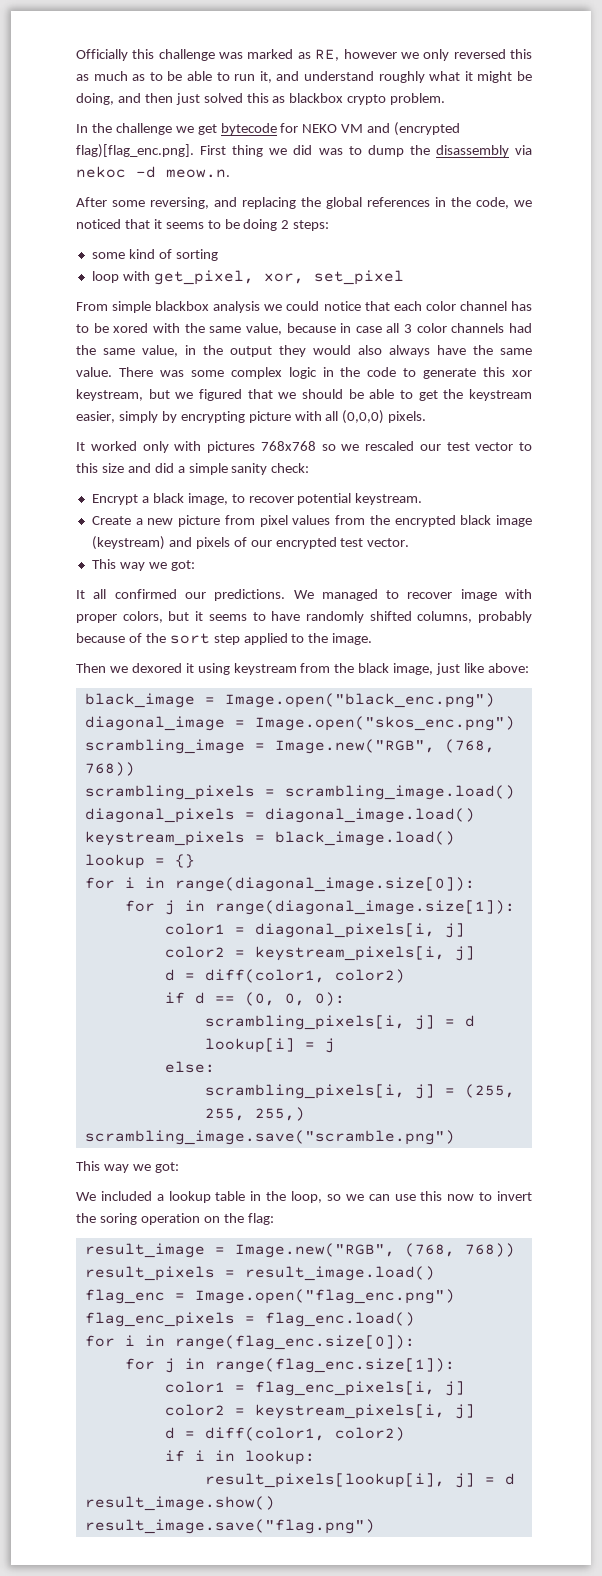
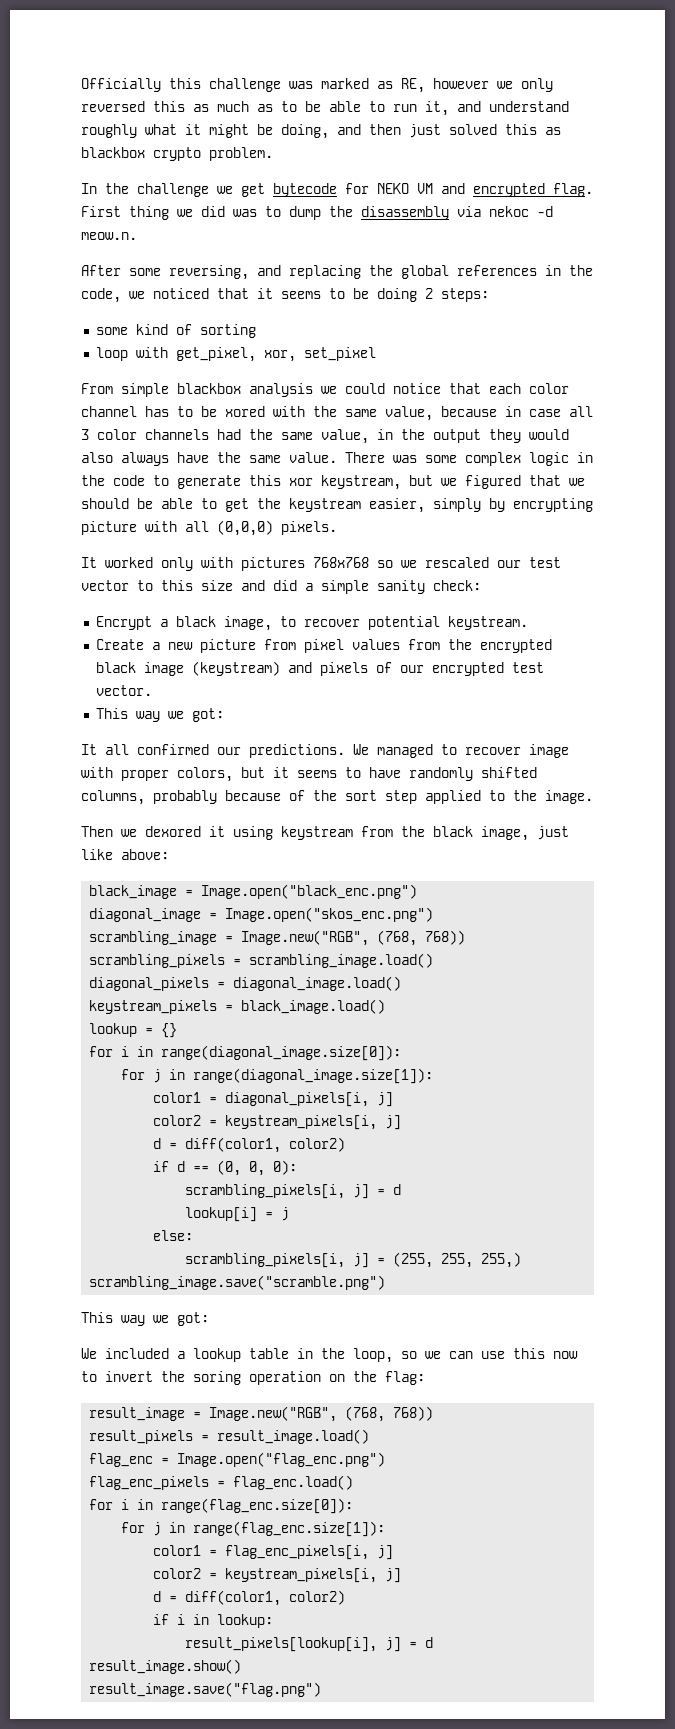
- In the challenge we get bytecode for NEKO VM and (encrypted flag)[flag_enc.png]. First thing we did was to dump the disassembly via nekoc -d meow.n.
+ In the challenge we get bytecode for NEKO VM and encrypted flag. First thing we did was to dump the disassembly via nekoc -d meow.n.

